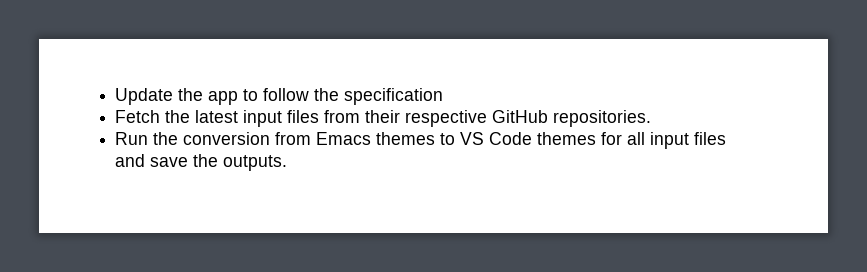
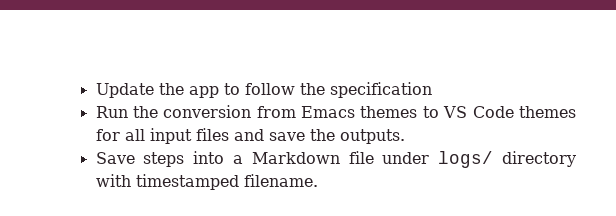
- Fetch the latest input files from their respective GitHub repositories.
+ Save steps into a Markdown file under logs/ directory with timestamped filename.

